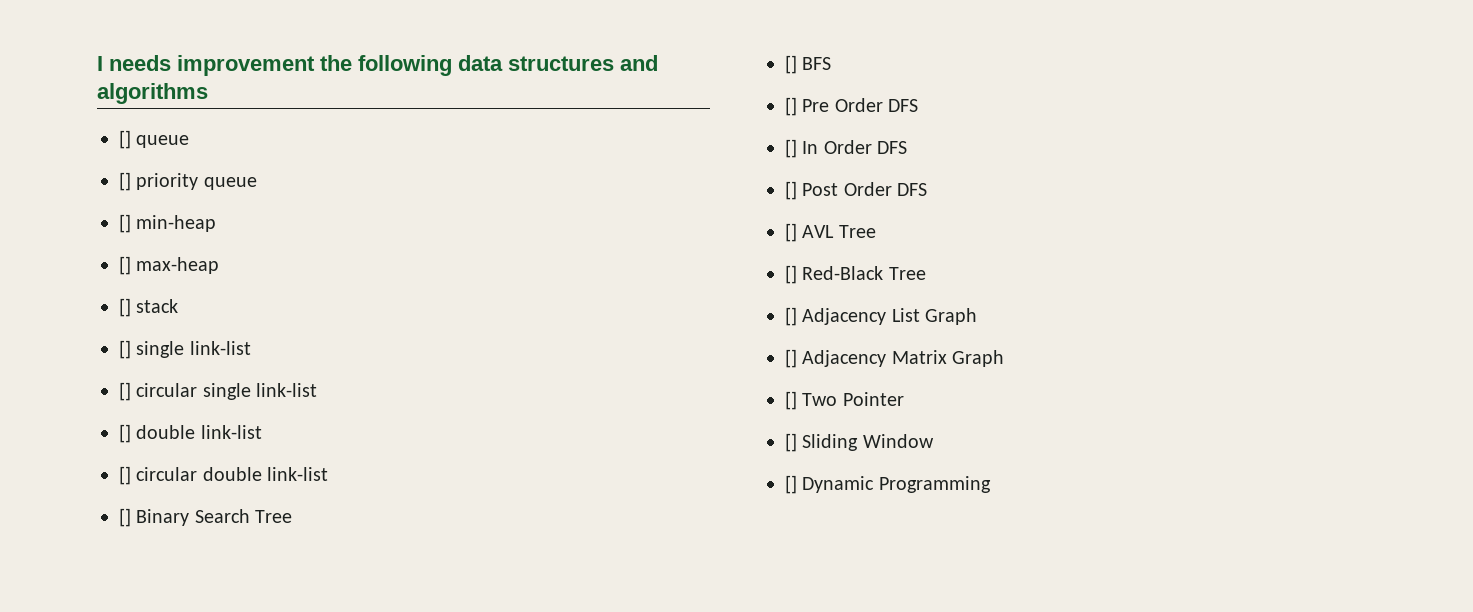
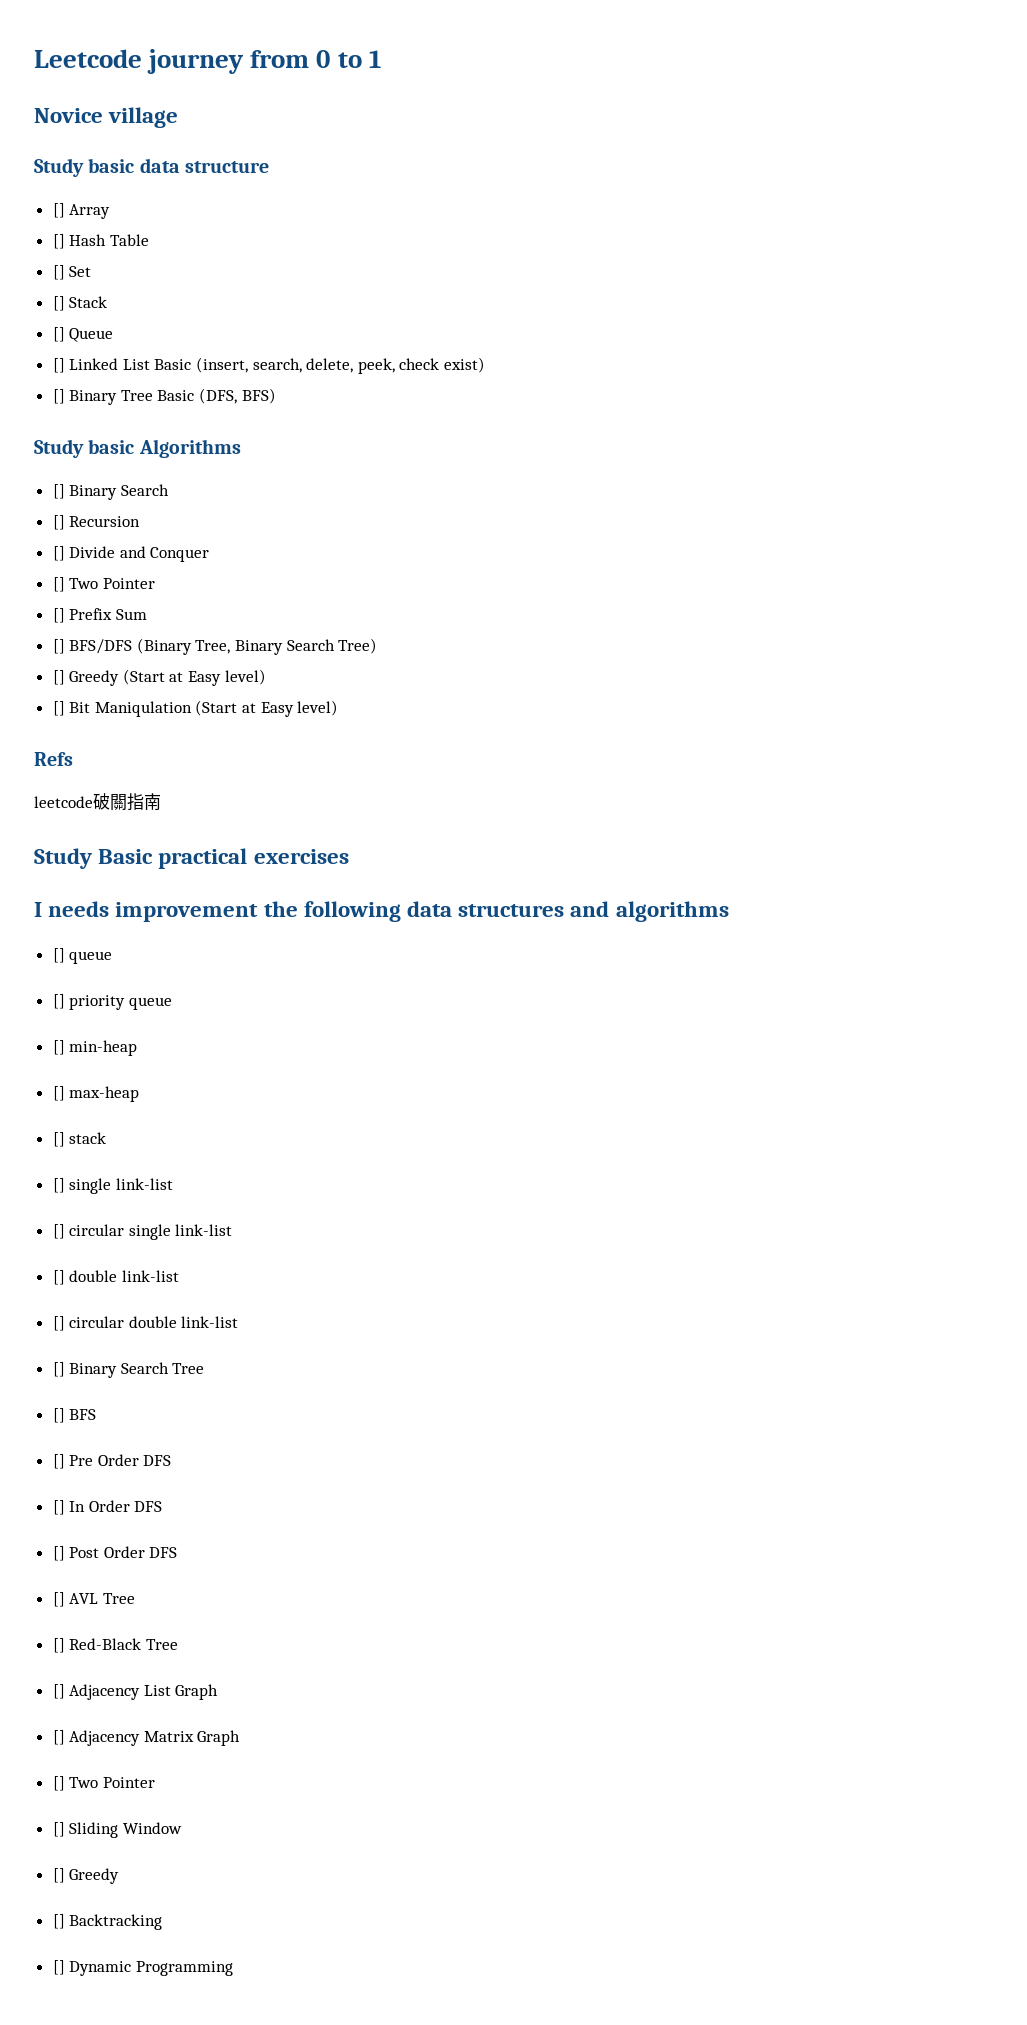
+ Leetcode journey from 0 to 1
+ Novice village
+ Study basic data structure
+ [] Array
+ [] Hash Table
+ [] Set
+ [] Stack
+ [] Queue
+ [] Linked List Basic (insert, search, delete, peek, check exist)
+ [] Binary Tree Basic (DFS, BFS)
+ Study basic Algorithms
+ [] Binary Search
+ [] Recursion
+ [] Divide and Conquer
+ [] Two Pointer
+ [] Prefix Sum
+ [] BFS/DFS (Binary Tree, Binary Search Tree)
+ [] Greedy (Start at Easy level)
+ [] Bit Maniqulation (Start at Easy level)
+ Refs
+ leetcode破關指南
+ Study Basic practical exercises
  [] Sliding Window
+ [] Greedy
+ [] Backtracking

